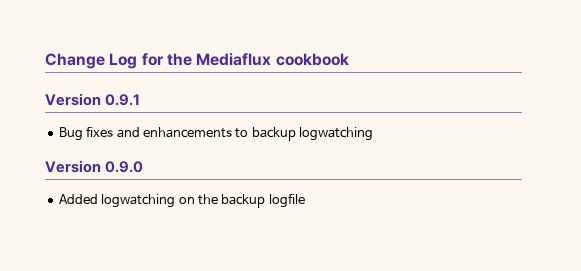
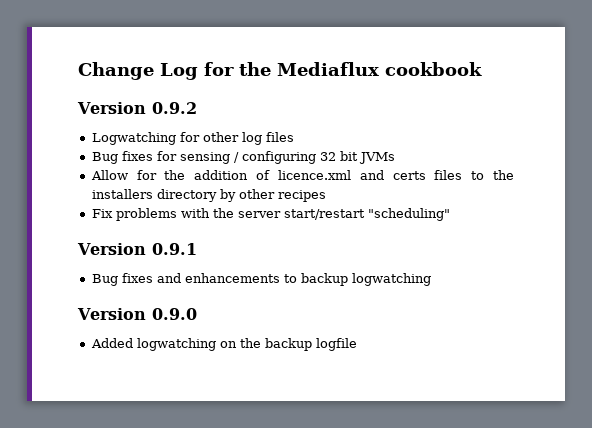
+ Version 0.9.2
+ Logwatching for other log files
+ Bug fixes for sensing / configuring 32 bit JVMs
+ Allow for the addition of licence.xml and certs files to the installers directory by other recipes
+ Fix problems with the server start/restart "scheduling"

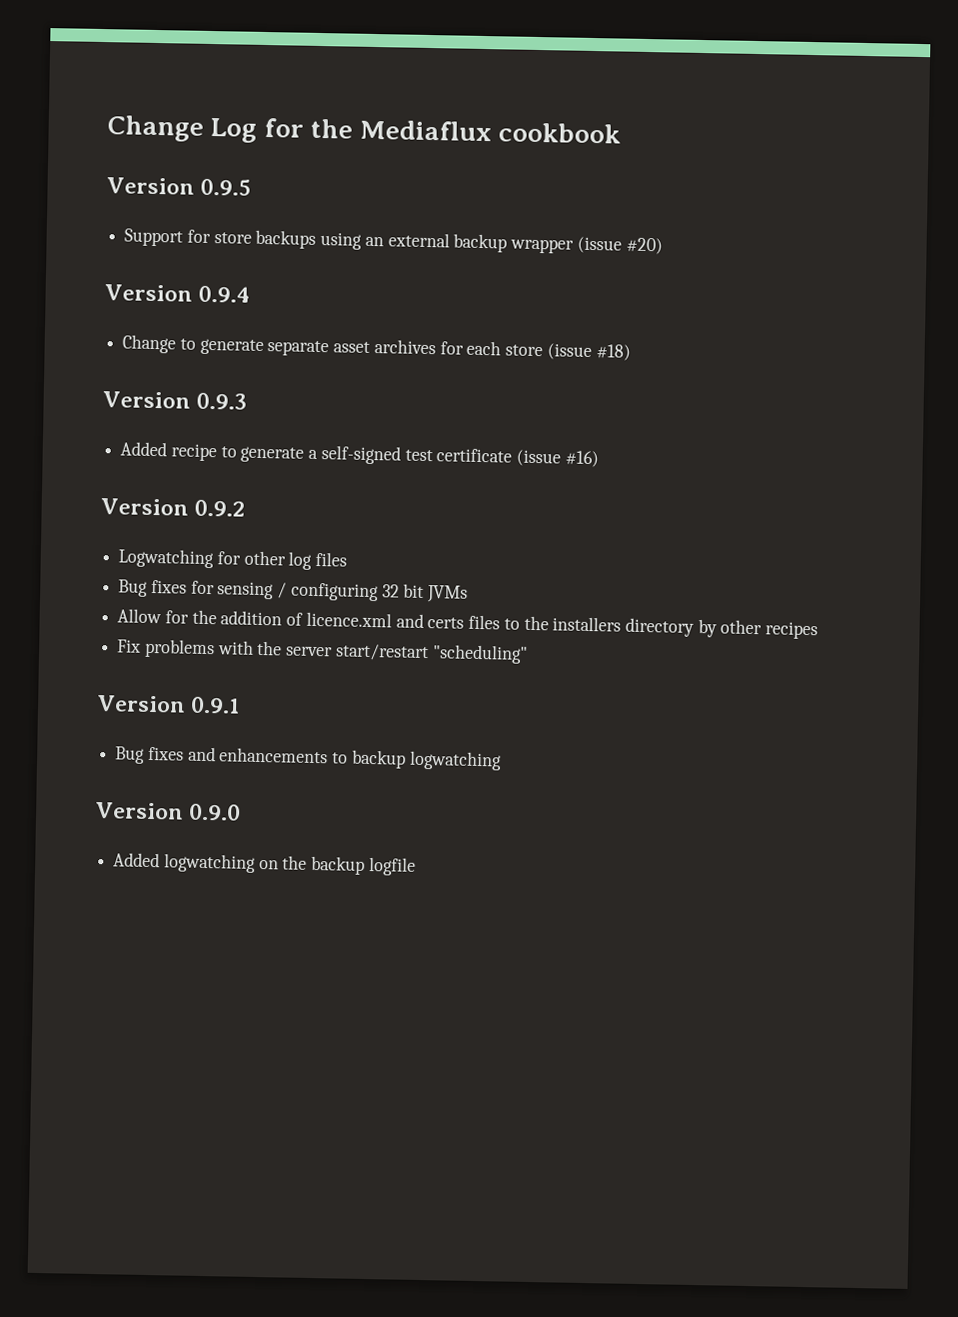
+ Version 0.9.5
+ Support for store backups using an external backup wrapper (issue #20)
+ Version 0.9.4
+ Change to generate separate asset archives for each store (issue #18)
+ Version 0.9.3
+ Added recipe to generate a self-signed test certificate (issue #16)

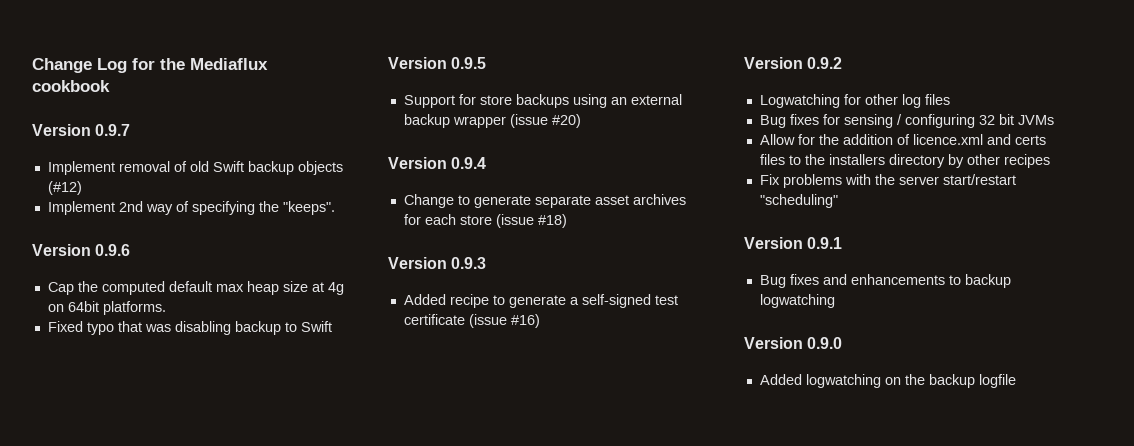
+ Version 0.9.7
+ Implement removal of old Swift backup objects (#12)
+ Implement 2nd way of specifying the "keeps".
+ Version 0.9.6
+ Cap the computed default max heap size at 4g on 64bit platforms.
+ Fixed typo that was disabling backup to Swift

